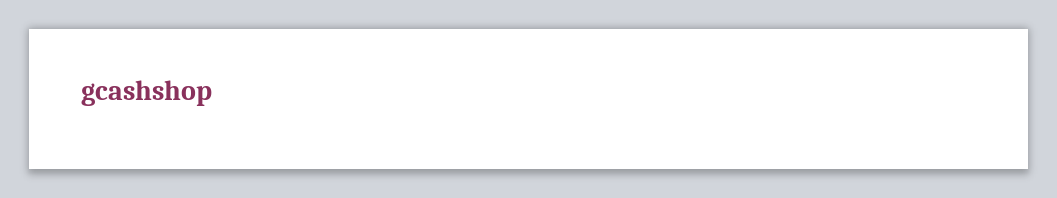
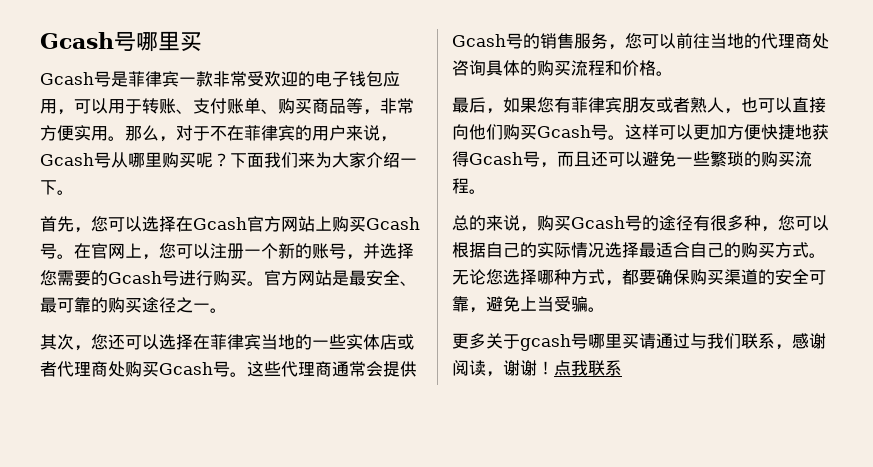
- gcashshop
+ Gcash号哪里买
+ Gcash号是菲律宾一款非常受欢迎的电子钱包应用，可以用于转账、支付账单、购买商品等，非常方便实用。那么，对于不在菲律宾的用户来说，Gcash号从哪里购买呢？下面我们来为大家介绍一下。
+ 首先，您可以选择在Gcash官方网站上购买Gcash号。在官网上，您可以注册一个新的账号，并选择您需要的Gcash号进行购买。官方网站是最安全、最可靠的购买途径之一。
+ 其次，您还可以选择在菲律宾当地的一些实体店或者代理商处购买Gcash号。这些代理商通常会提供Gcash号的销售服务，您可以前往当地的代理商处咨询具体的购买流程和价格。
+ 最后，如果您有菲律宾朋友或者熟人，也可以直接向他们购买Gcash号。这样可以更加方便快捷地获得Gcash号，而且还可以避免一些繁琐的购买流程。
+ 总的来说，购买Gcash号的途径有很多种，您可以根据自己的实际情况选择最适合自己的购买方式。无论您选择哪种方式，都要确保购买渠道的安全可靠，避免上当受骗。
+ 更多关于gcash号哪里买请通过与我们联系，感谢阅读，谢谢！点我联系

